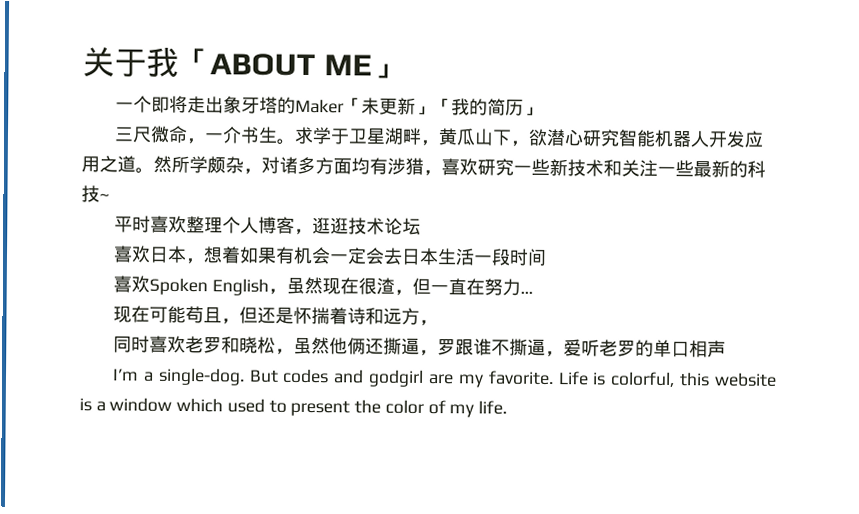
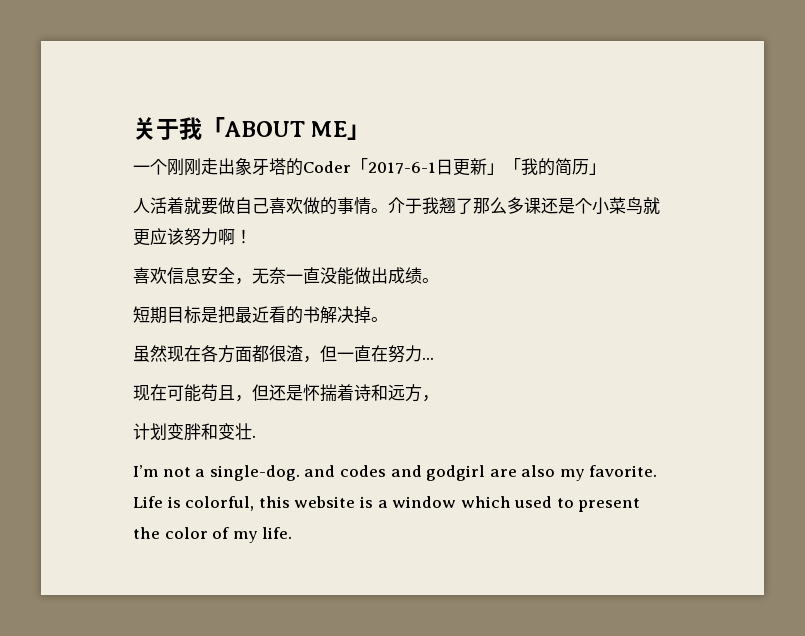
- 一个即将走出象牙塔的Maker「未更新」「我的简历」
+ 一个刚刚走出象牙塔的Coder「2017-6-1日更新」「我的简历」
- 三尺微命，一介书生。求学于卫星湖畔，黄瓜山下，欲潜心研究智能机器人开发应用之道。然所学颇杂，对诸多方面均有涉猎，喜欢研究一些新技术和关注一些最新的科技~
- 平时喜欢整理个人博客，逛逛技术论坛
- 喜欢日本，想着如果有机会一定会去日本生活一段时间
- 喜欢Spoken English，虽然现在很渣，但一直在努力...
+ 人活着就要做自己喜欢做的事情。介于我翘了那么多课还是个小菜鸟就更应该努力啊！
+ 喜欢信息安全，无奈一直没能做出成绩。
+ 短期目标是把最近看的书解决掉。
+ 虽然现在各方面都很渣，但一直在努力...
- 同时喜欢老罗和晓松，虽然他俩还撕逼，罗跟谁不撕逼，爱听老罗的单口相声
+ 计划变胖和变壮.
- I’m a single-dog. But codes and godgirl are my favorite.
+ I’m not a single-dog. and codes and godgirl are also my favorite.

